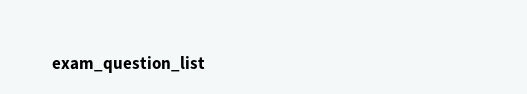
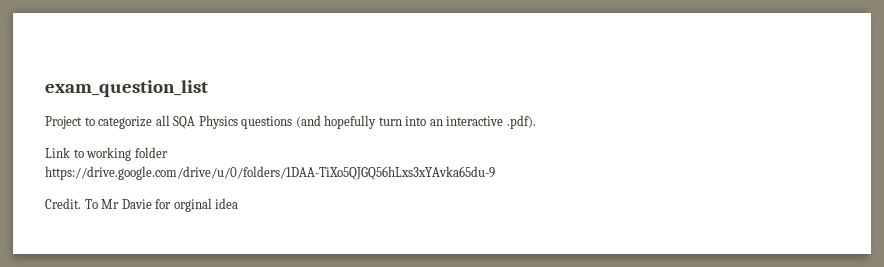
+ Project to categorize all SQA Physics questions (and hopefully turn into an interactive .pdf).
+ Link to working folder
+ https://drive.google.com/drive/u/0/folders/1DAA-TiXo5QJGQ56hLxs3xYAvka65du-9
+ Credit. To Mr Davie for orginal idea

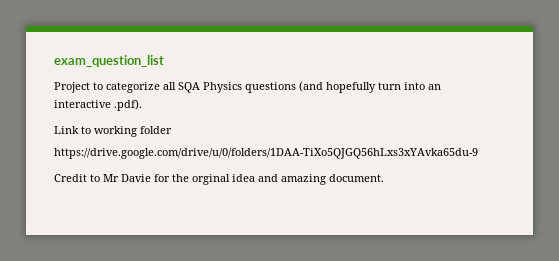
- Credit. To Mr Davie for orginal idea
+ Credit to Mr Davie for the orginal idea and amazing document.

